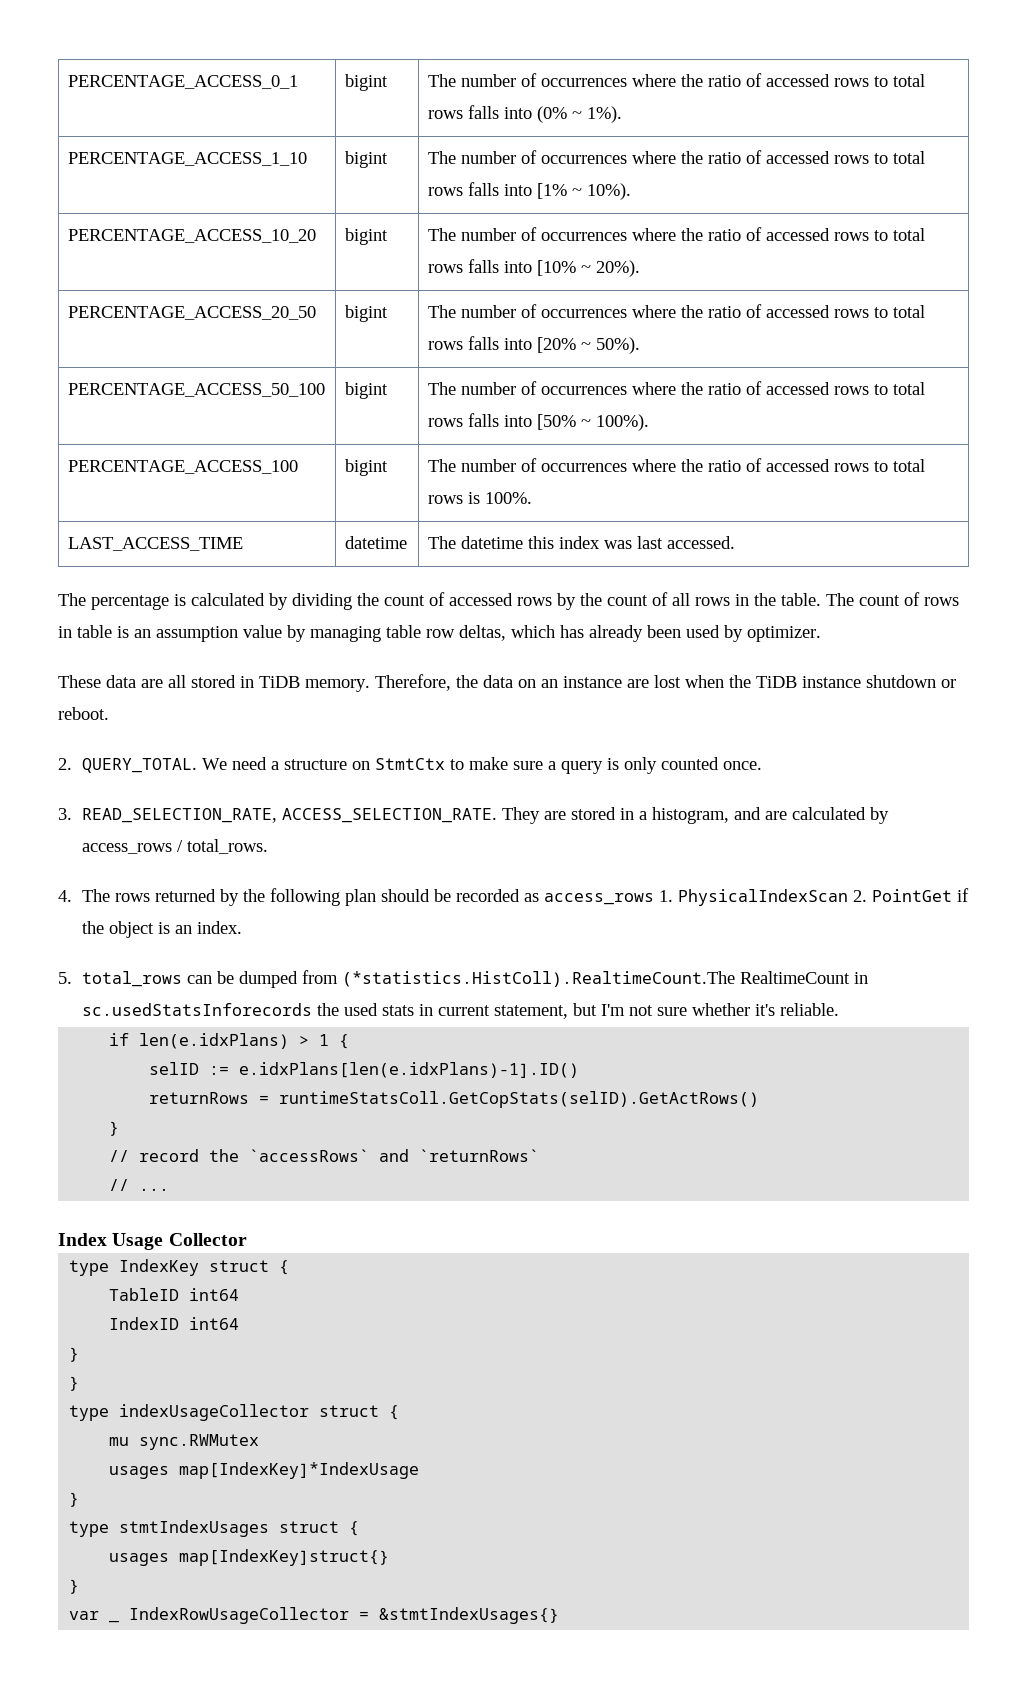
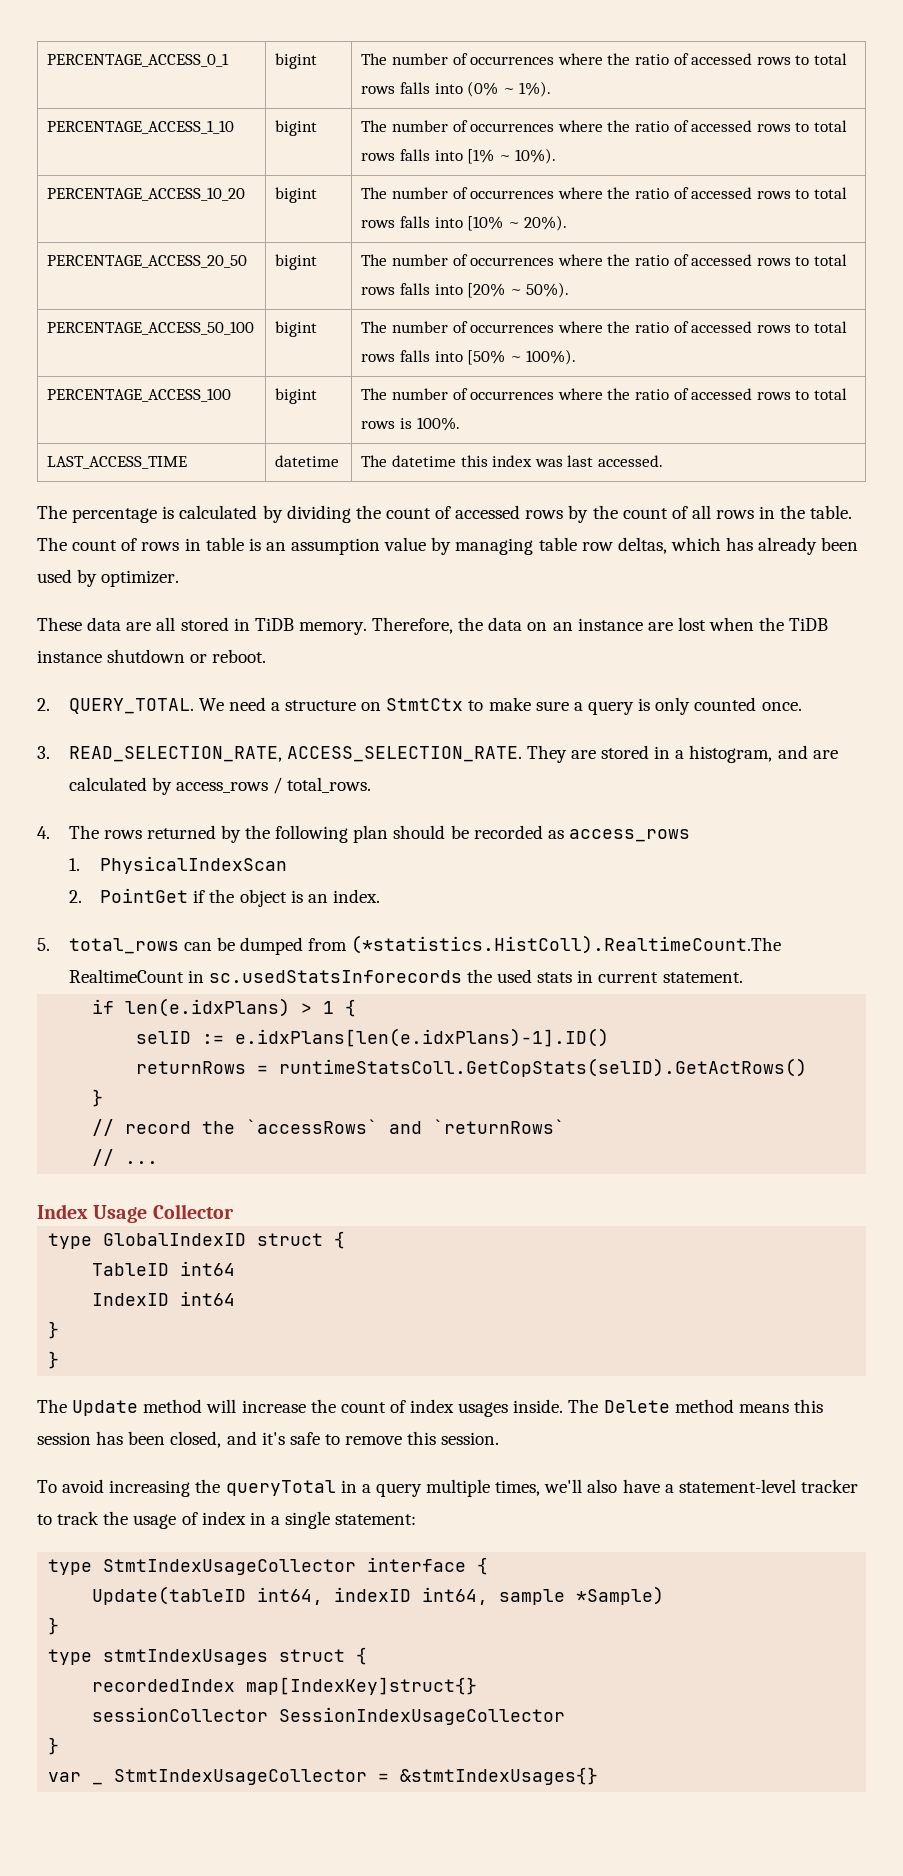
- 4. The rows returned by the following plan should be recorded as access_rows 1. PhysicalIndexScan 2. PointGet if the object is an index.
+ 4. The rows returned by the following plan should be recorded as access_rows
+ 1. PhysicalIndexScan
+ 2. PointGet if the object is an index.
- 5. total_rows can be dumped from (*statistics.HistColl).RealtimeCount.The RealtimeCount in sc.usedStatsInforecords the used stats in current statement, but I'm not sure whether it's reliable.
+ 5. total_rows can be dumped from (*statistics.HistColl).RealtimeCount.The RealtimeCount in sc.usedStatsInforecords the used stats in current statement.
- type IndexKey struct {
+ type GlobalIndexID struct {
- type indexUsageCollector struct {
- mu sync.RWMutex
- usages map[IndexKey]*IndexUsage
+ The Update method will increase the count of index usages inside. The Delete method means this session has been closed, and it's safe to remove this session.
+ To avoid increasing the queryTotal in a query multiple times, we'll also have a statement-level tracker to track the usage of index in a single statement:
+ type StmtIndexUsageCollector interface {
+ Update(tableID int64, indexID int64, sample *Sample)
- usages map[IndexKey]struct{}
+ recordedIndex map[IndexKey]struct{}
+ sessionCollector SessionIndexUsageCollector
- var _ IndexRowUsageCollector = &stmtIndexUsages{}
+ var _ StmtIndexUsageCollector = &stmtIndexUsages{}

